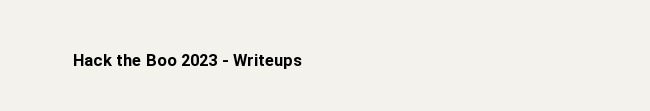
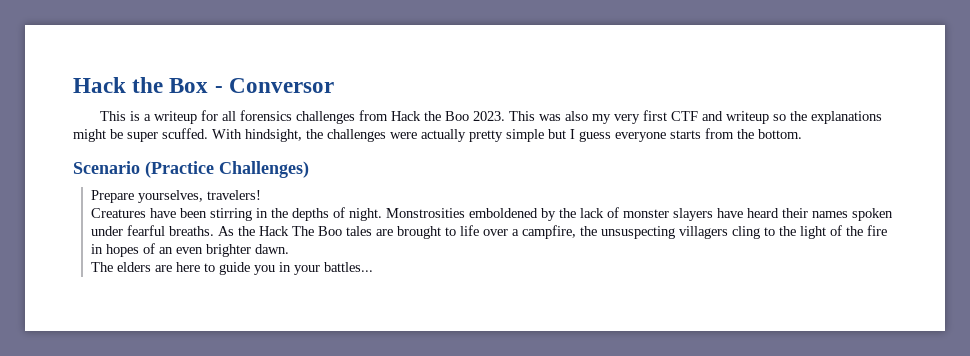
- Hack the Boo 2023 - Writeups
+ Hack the Box - Conversor
+ This is a writeup for all forensics challenges from Hack the Boo 2023. This was also my very first CTF and writeup so the explanations might be super scuffed. With hindsight, the challenges were actually pretty simple but I guess everyone starts from the bottom.
+ Scenario (Practice Challenges)
+ Prepare yourselves, travelers!
+ Creatures have been stirring in the depths of night. Monstrosities emboldened by the lack of monster slayers have heard their names spoken under fearful breaths. As the Hack The Boo tales are brought to life over a campfire, the unsuspecting villagers cling to the light of the fire in hopes of an even brighter dawn.
+ The elders are here to guide you in your battles...

